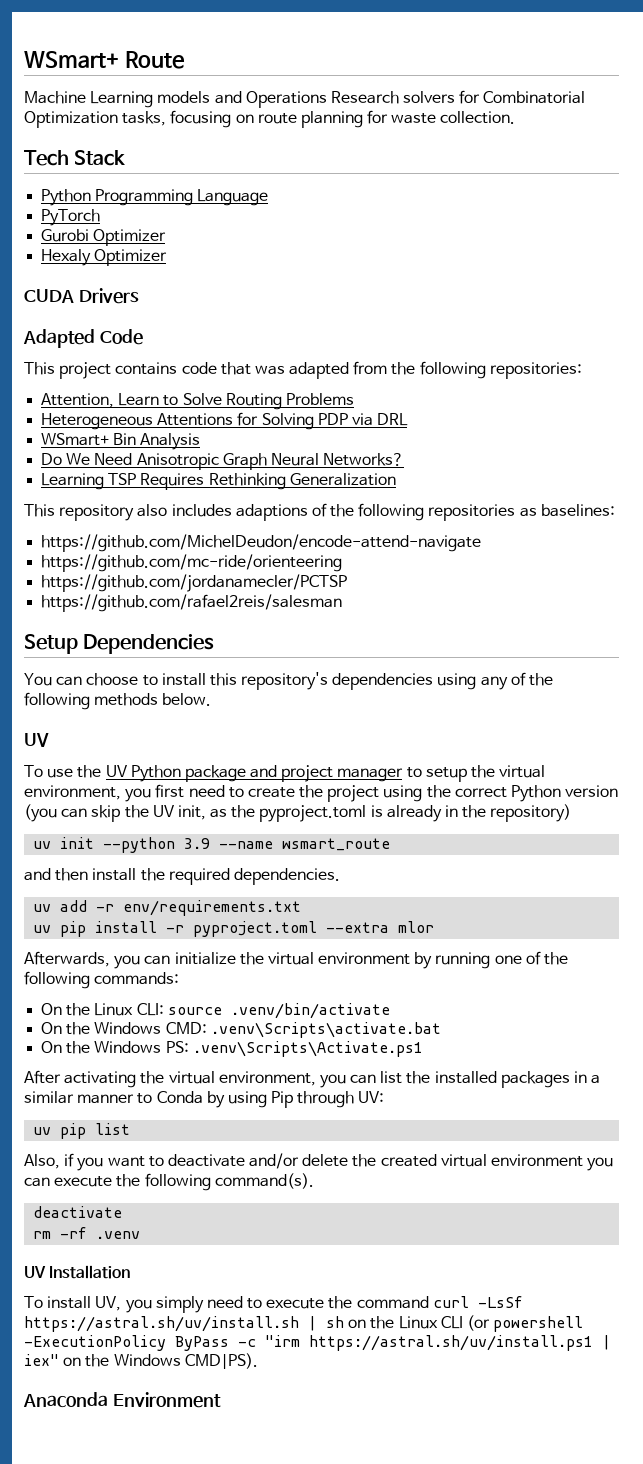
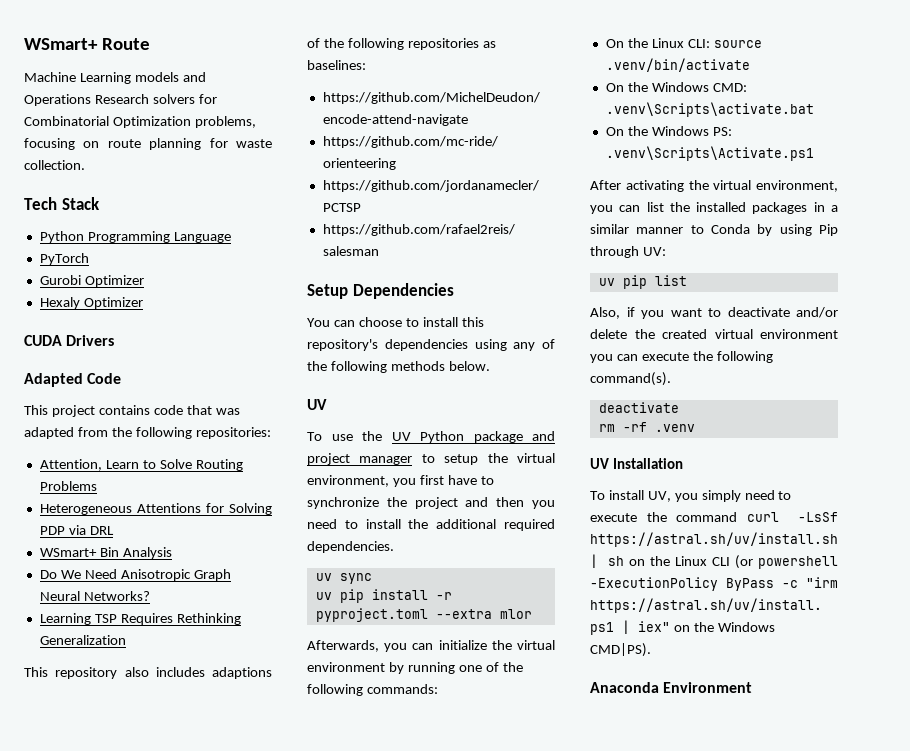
- Machine Learning models and Operations Research solvers for Combinatorial Optimization tasks, focusing on route planning for waste collection.
+ Machine Learning models and Operations Research solvers for Combinatorial Optimization problems, focusing on route planning for waste collection.
- To use the UV Python package and project manager to setup the virtual environment, you first need to create the project using the correct Python version (you can skip the UV init, as the pyproject.toml is already in the repository)
- uv init --python 3.9 --name wsmart_route
- and then install the required dependencies.
+ To use the UV Python package and project manager to setup the virtual environment, you first have to synchronize the project and then you need to install the additional required dependencies.
- uv add -r env/requirements.txt
+ uv sync

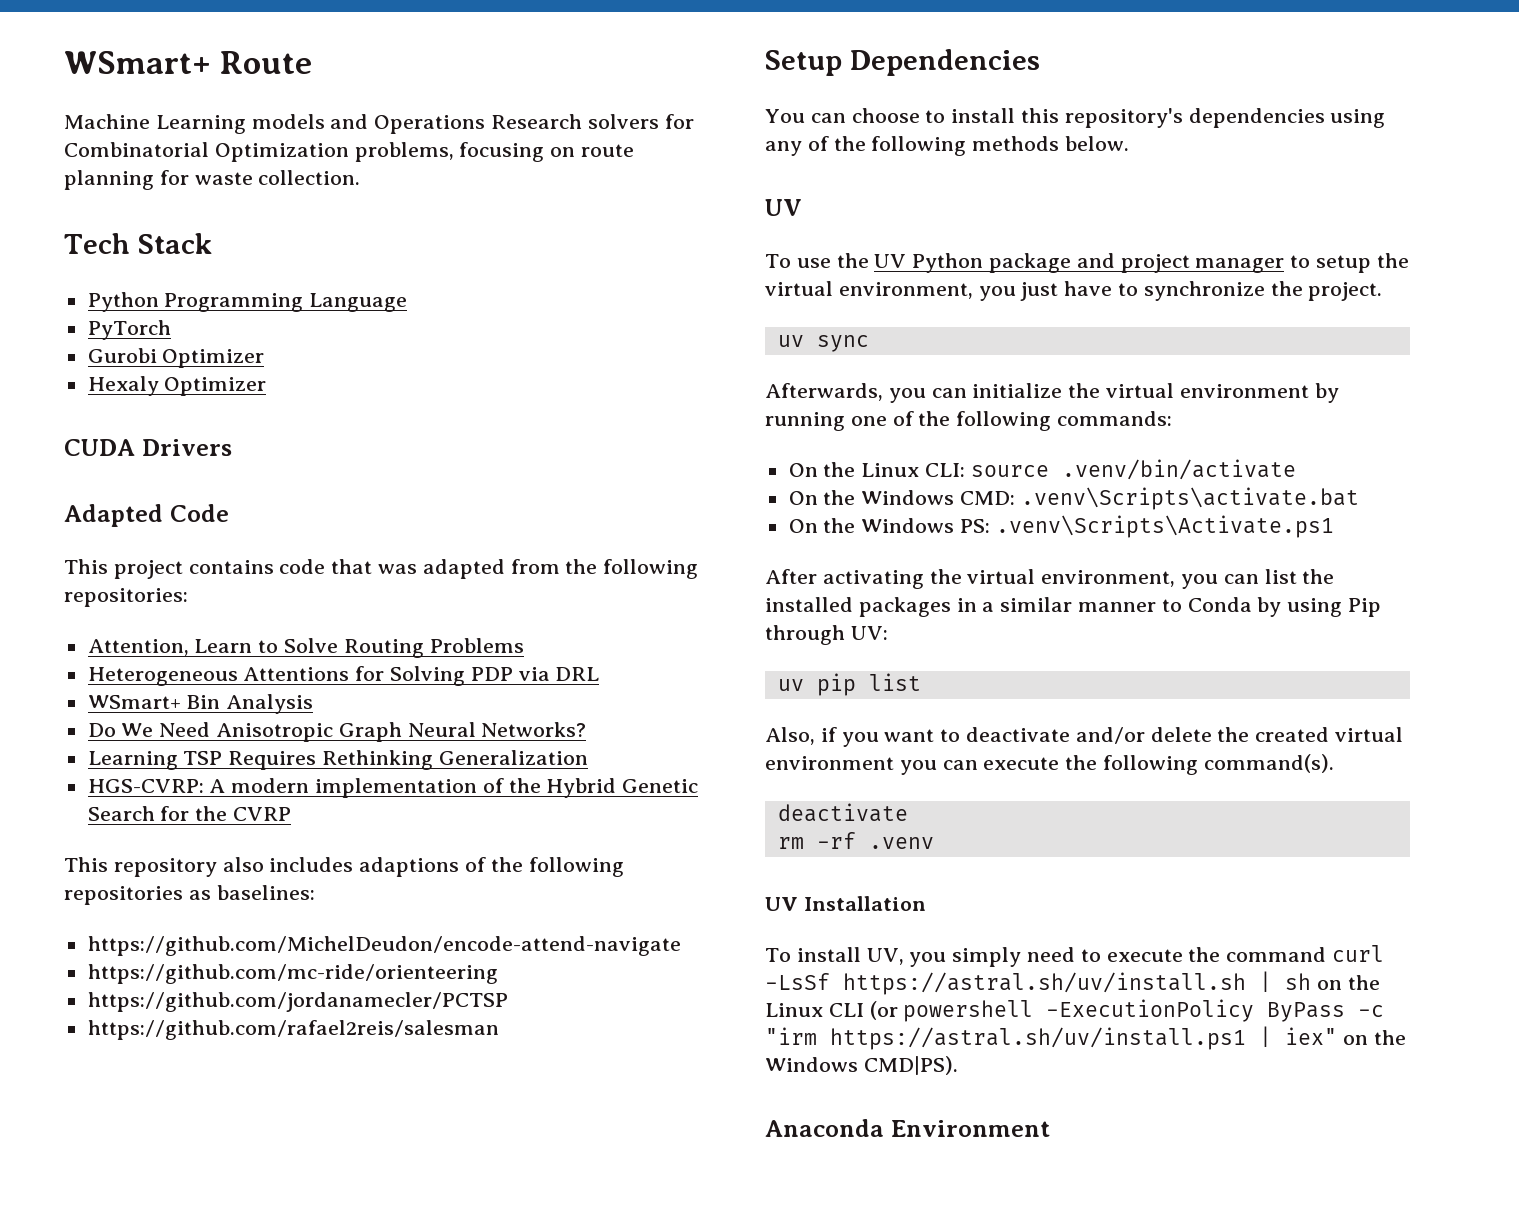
+ HGS-CVRP: A modern implementation of the Hybrid Genetic Search for the CVRP
- To use the UV Python package and project manager to setup the virtual environment, you first have to synchronize the project and then you need to install the additional required dependencies.
+ To use the UV Python package and project manager to setup the virtual environment, you just have to synchronize the project.
  uv sync
- uv pip install -r pyproject.toml --extra mlor

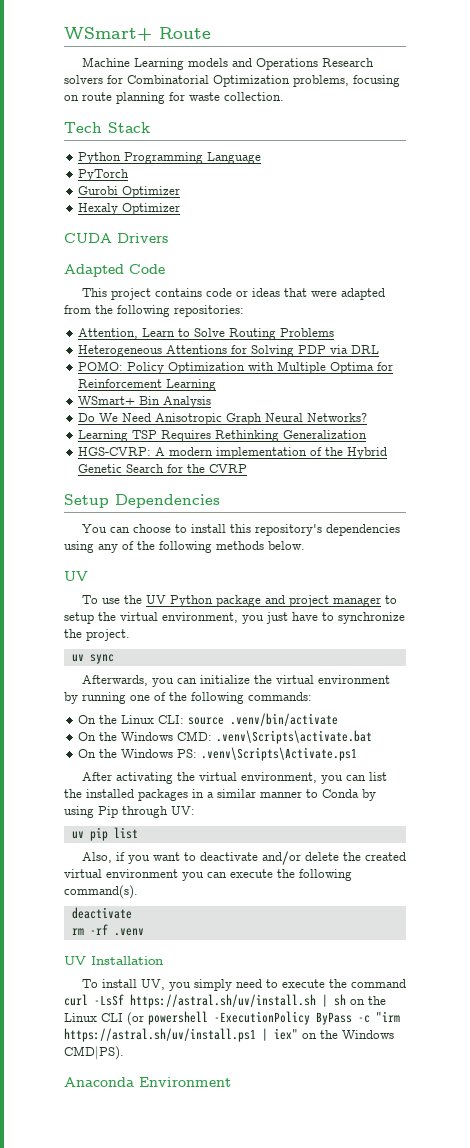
- This project contains code that was adapted from the following repositories:
+ This project contains code or ideas that were adapted from the following repositories:
+ POMO: Policy Optimization with Multiple Optima for Reinforcement Learning
- This repository also includes adaptions of the following repositories as baselines:
- https://github.com/MichelDeudon/encode-attend-navigate
- https://github.com/mc-ride/orienteering
- https://github.com/jordanamecler/PCTSP
- https://github.com/rafael2reis/salesman

